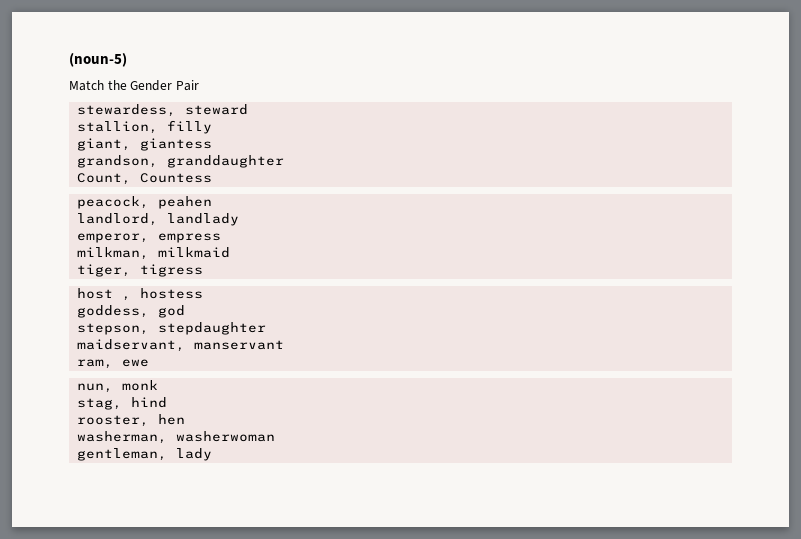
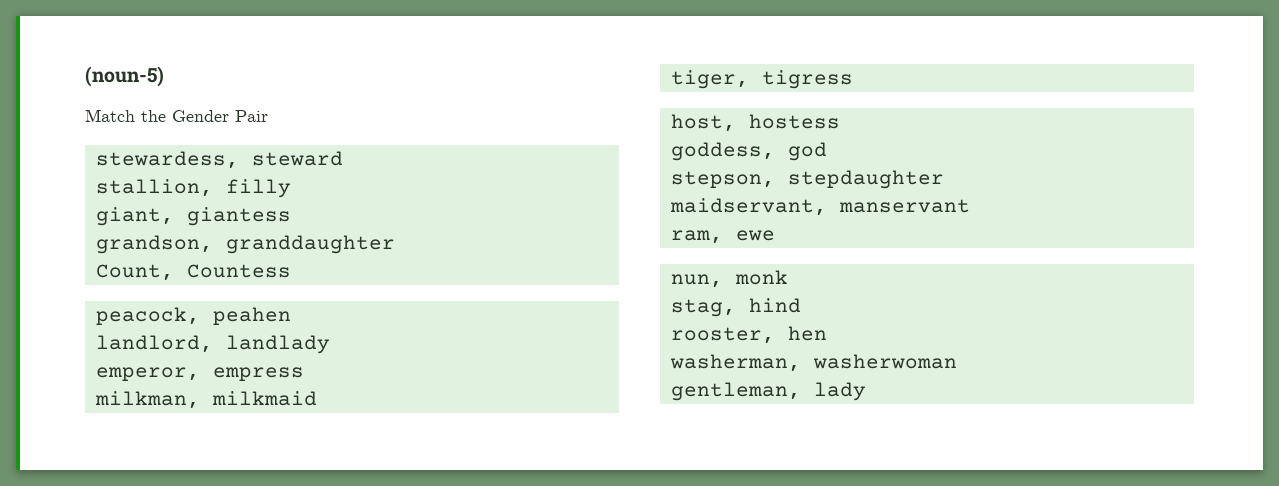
- host , hostess
+ host, hostess

